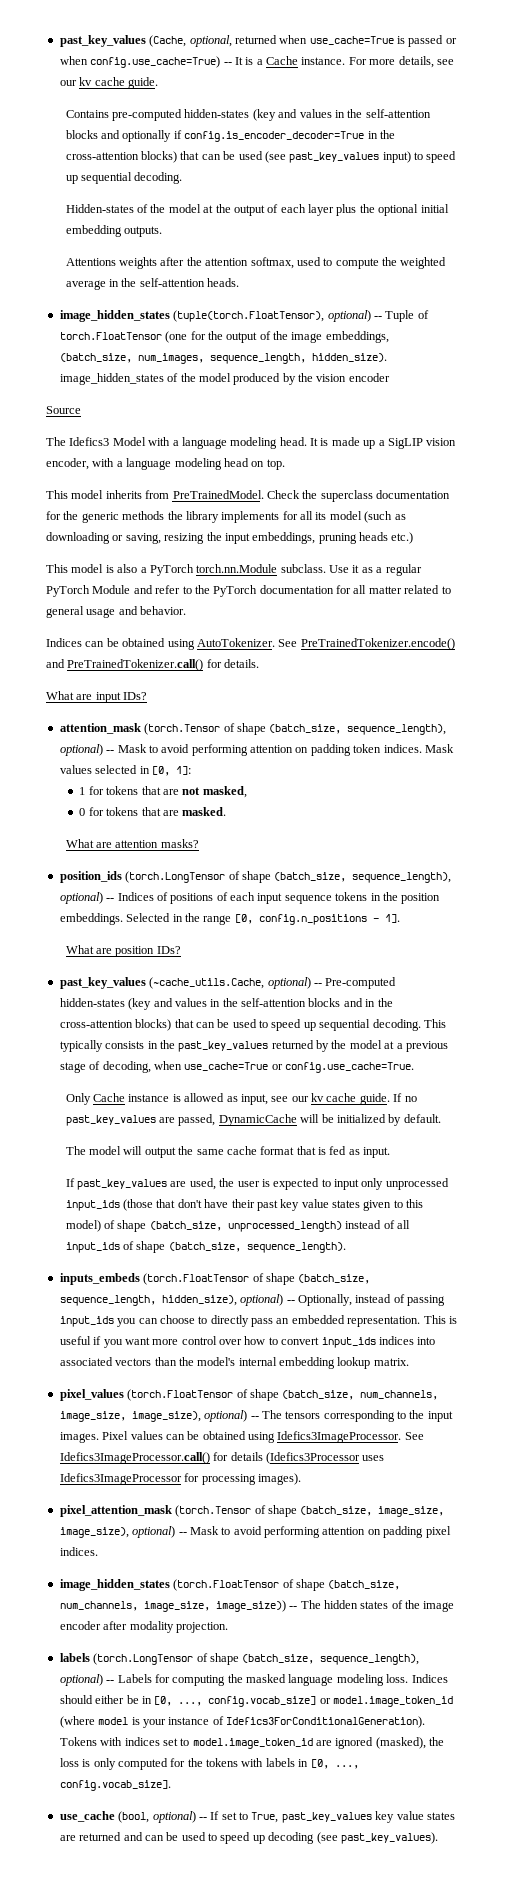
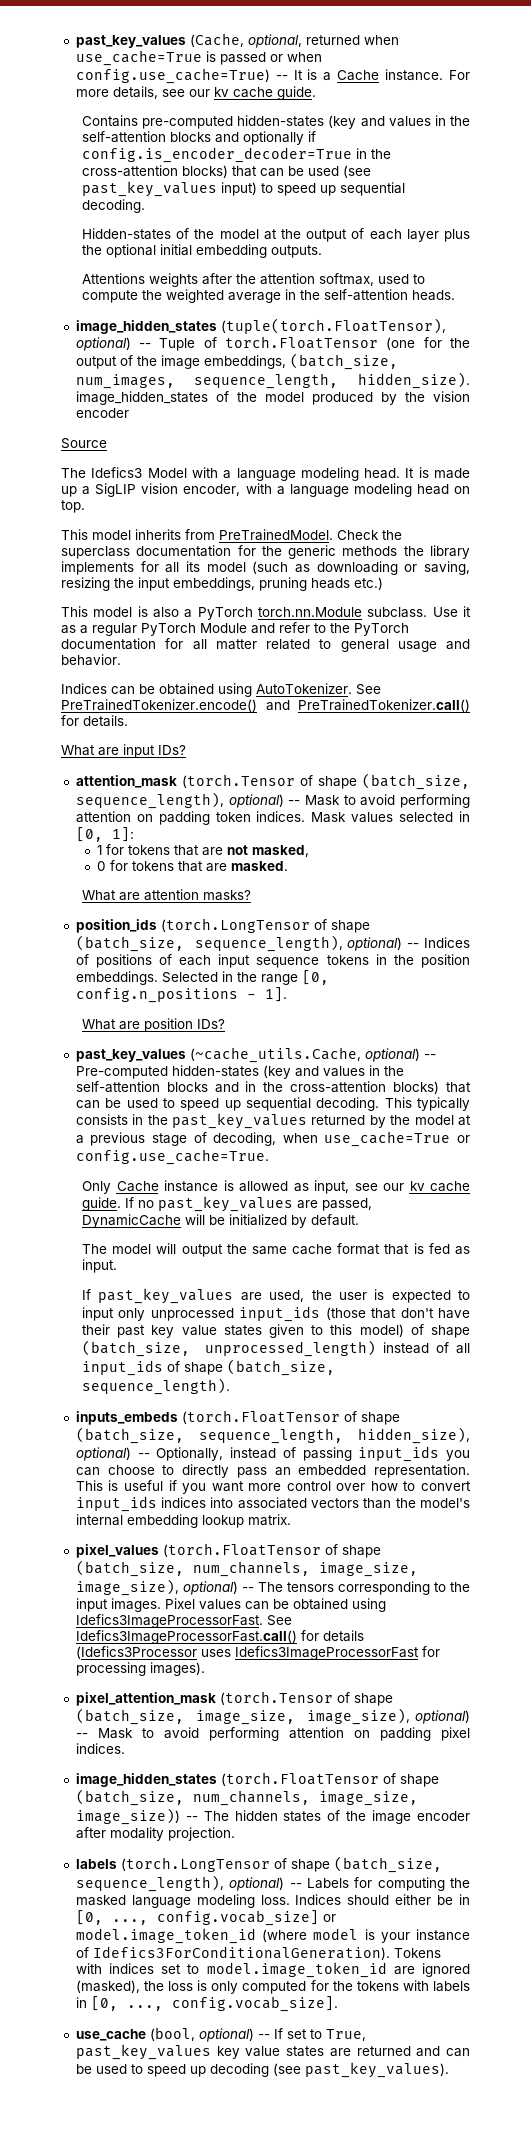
- Pixel values can be obtained using Idefics3ImageProcessor. See Idefics3ImageProcessor.call() for details (Idefics3Processor uses Idefics3ImageProcessor for processing images).
+ Pixel values can be obtained using Idefics3ImageProcessorFast. See Idefics3ImageProcessorFast.call() for details (Idefics3Processor uses Idefics3ImageProcessorFast for processing images).

